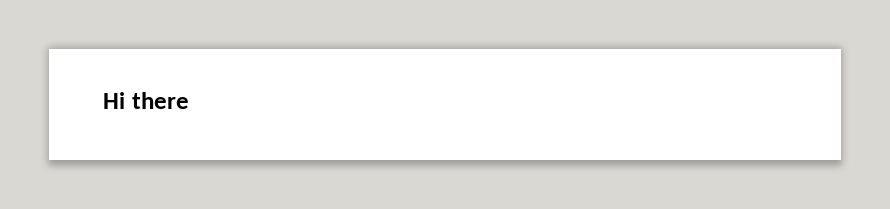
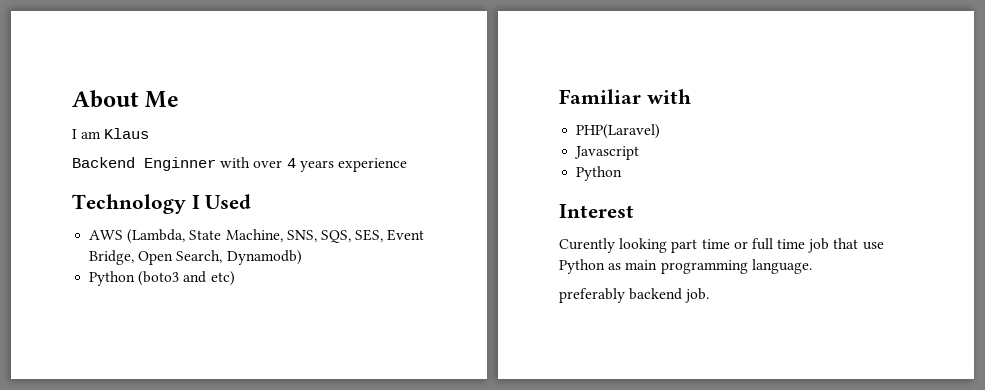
- Hi there
+ About Me
+ I am Klaus
+ Backend Enginner with over 4 years experience
+ Technology I Used
+ AWS (Lambda, State Machine, SNS, SQS, SES, Event Bridge, Open Search, Dynamodb)
+ Python (boto3 and etc)
+ Familiar with
+ PHP(Laravel)
+ Javascript
+ Python
+ Interest
+ Curently looking part time or full time job that use Python as main programming language.
+ preferably backend job.

